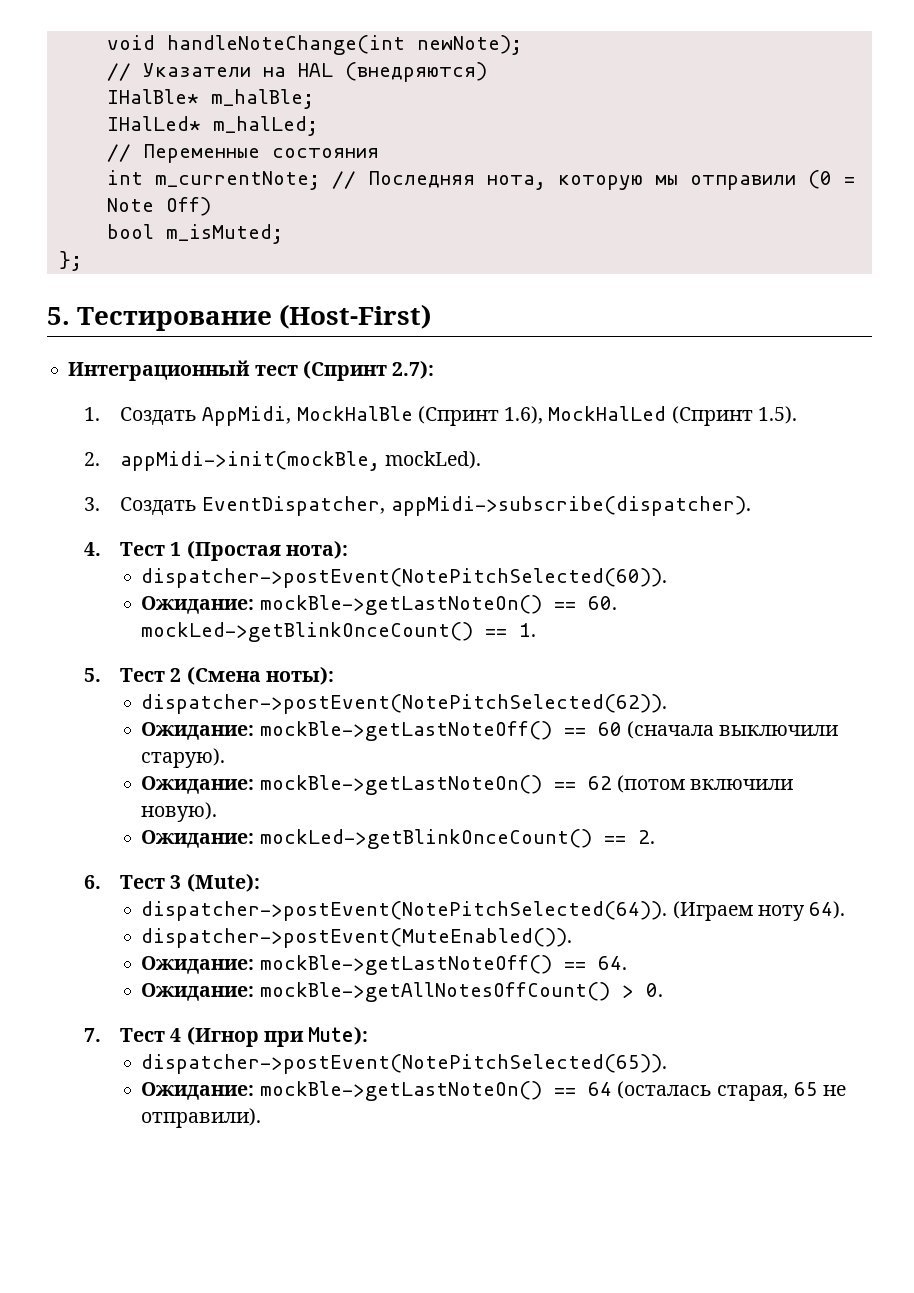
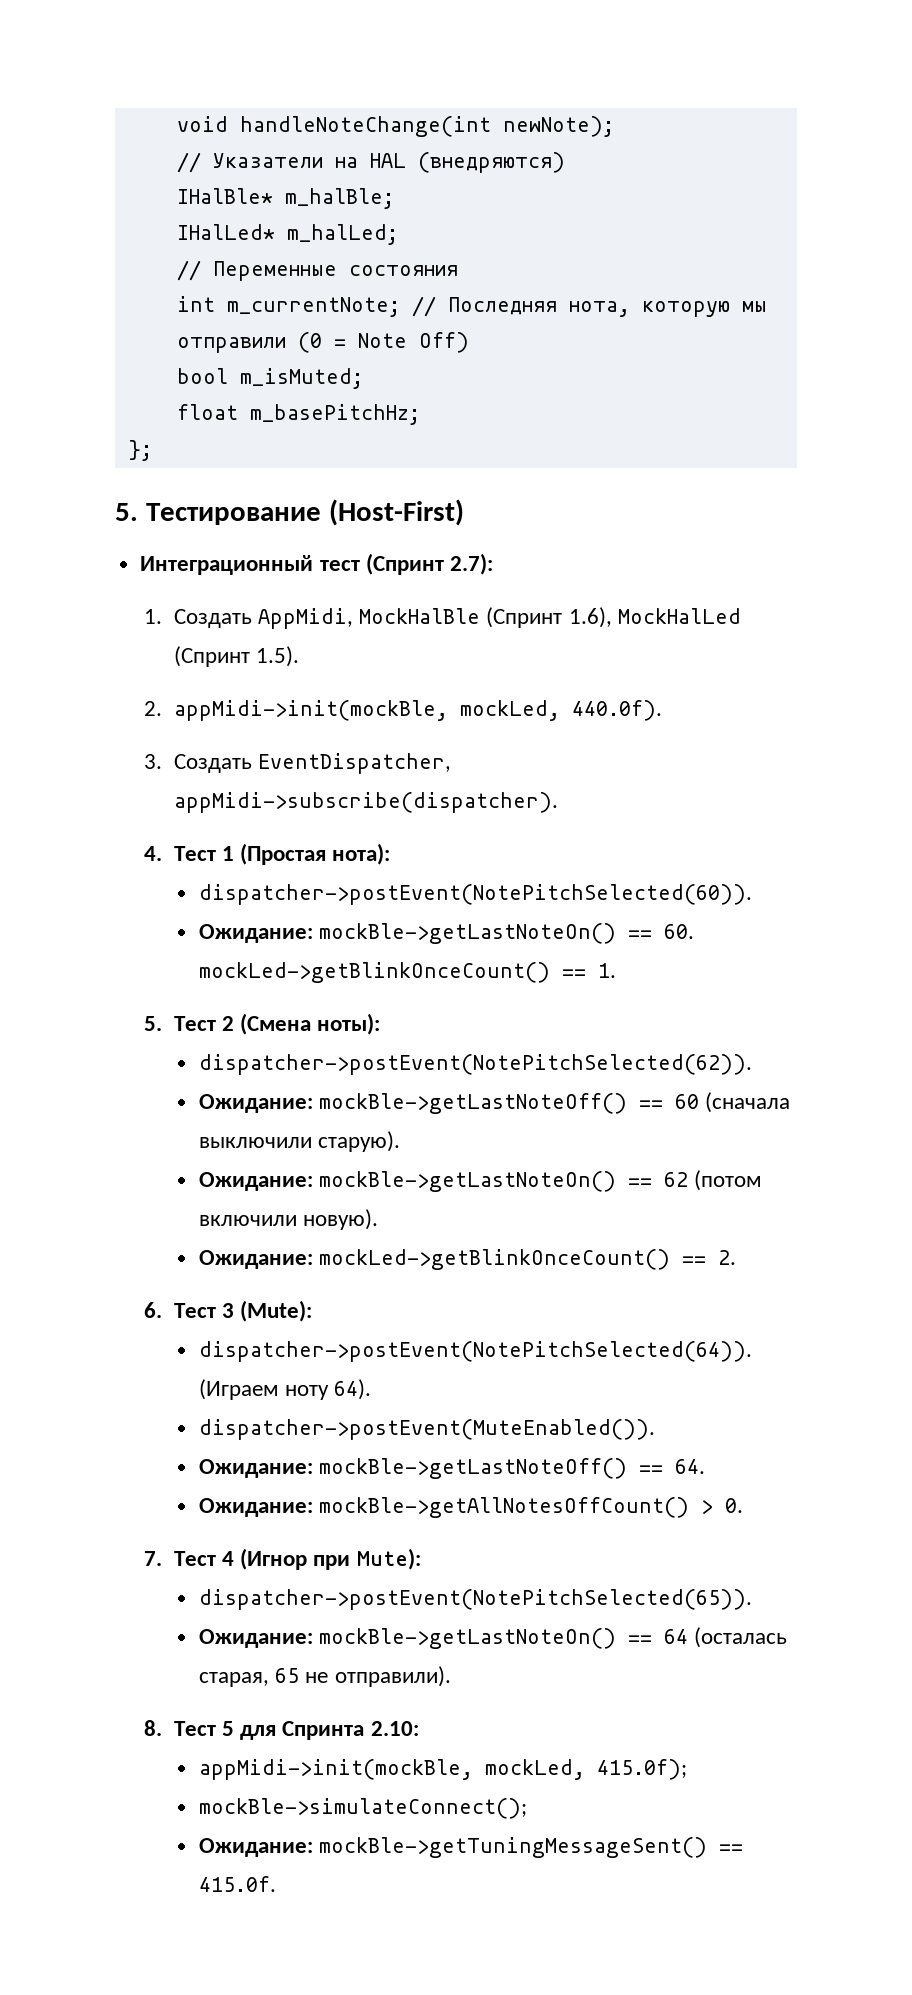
+ float m_basePitchHz;
- 2. appMidi->init(mockBle, mockLed).
+ 2. appMidi->init(mockBle, mockLed, 440.0f).
+ 8. Тест 5 для Спринта 2.10:
+ appMidi->init(mockBle, mockLed, 415.0f);
+ mockBle->simulateConnect();
+ Ожидание: mockBle->getTuningMessageSent() == 415.0f.

